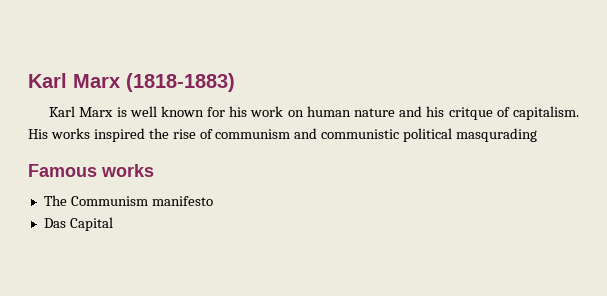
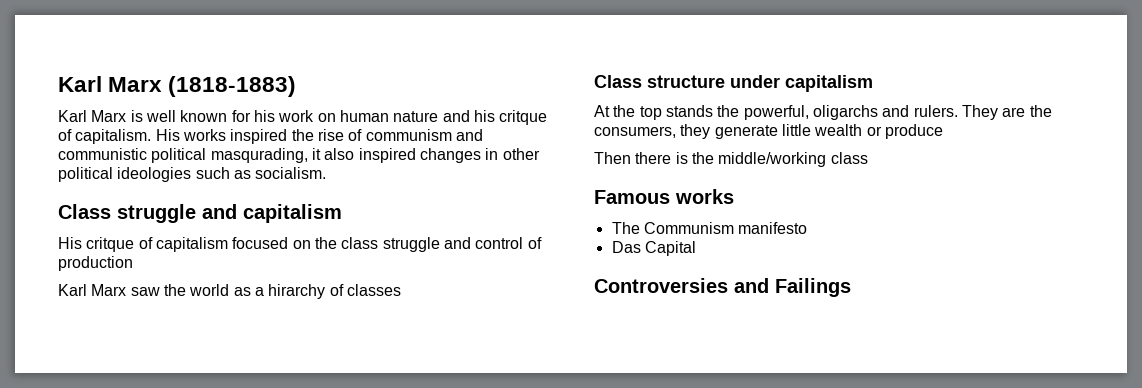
- His works inspired the rise of communism and communistic political masqurading
+ His works inspired the rise of communism and communistic political masqurading, it also inspired changes in other political ideologies such as socialism.
+ Class struggle and capitalism
+ His critque of capitalism focused on the class struggle and control of production
+ Karl Marx saw the world as a hirarchy of classes
+ Class structure under capitalism
+ At the top stands the powerful, oligarchs and rulers. They are the consumers, they generate little wealth or produce
+ Then there is the middle/working class
+ Controversies and Failings

